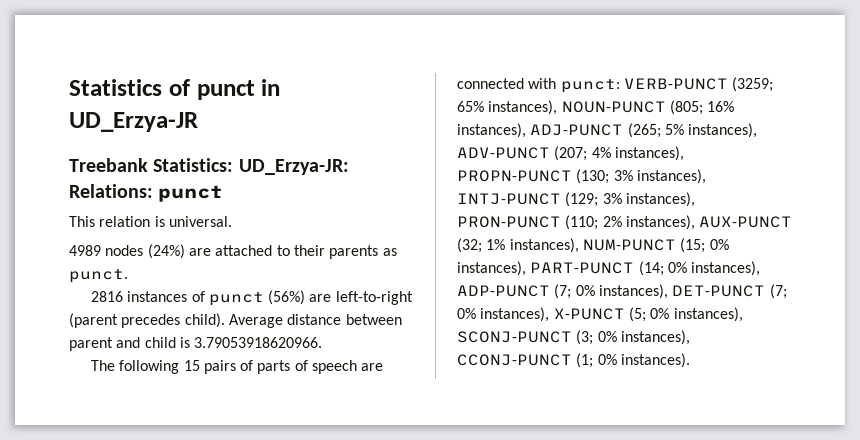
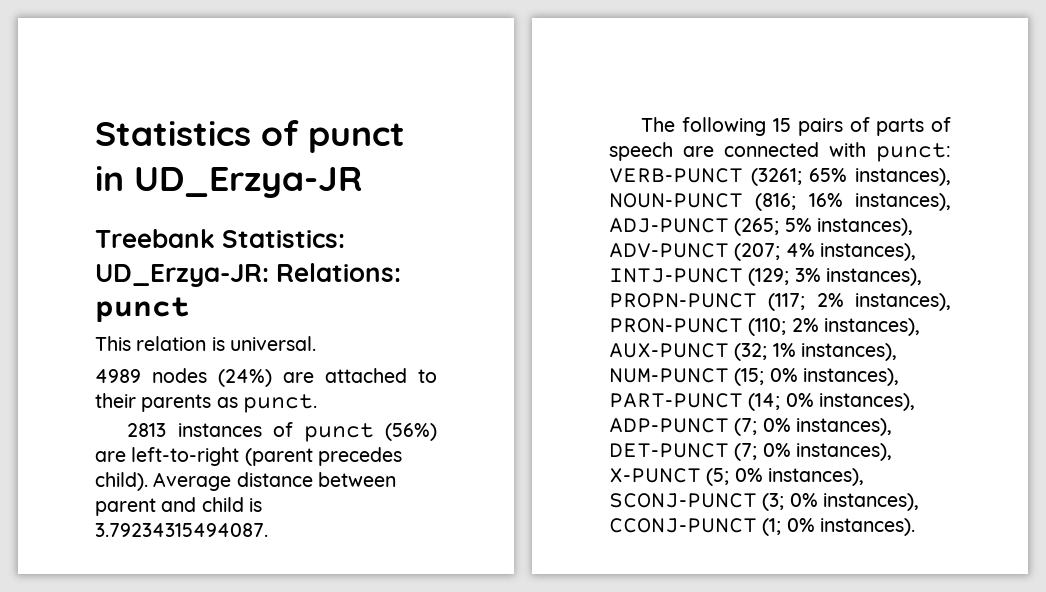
- 2816 instances of punct (56%) are left-to-right (parent precedes child).
+ 2813 instances of punct (56%) are left-to-right (parent precedes child).
- Average distance between parent and child is 3.79053918620966.
+ Average distance between parent and child is 3.79234315494087.
- VERB-PUNCT (3259;
+ VERB-PUNCT (3261;
- 65% instances), NOUN-PUNCT (805;
+ 65% instances), NOUN-PUNCT (816;
- 4% instances), PROPN-PUNCT (130; 3% instances), INTJ-PUNCT (129; 3% instances), PRON-PUNCT (110;
+ 4% instances), INTJ-PUNCT (129; 3% instances), PROPN-PUNCT (117; 2% instances), PRON-PUNCT (110;

